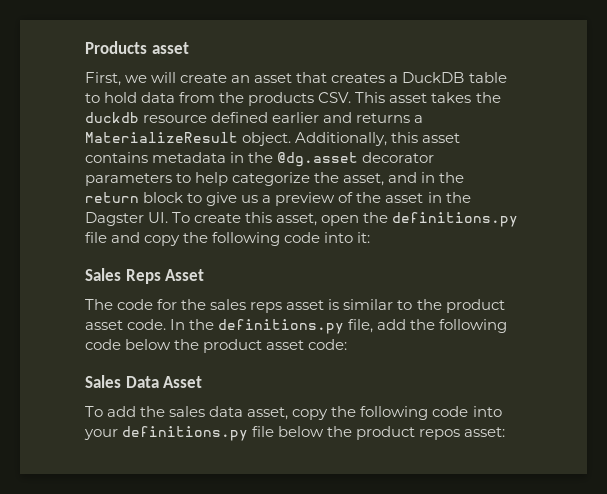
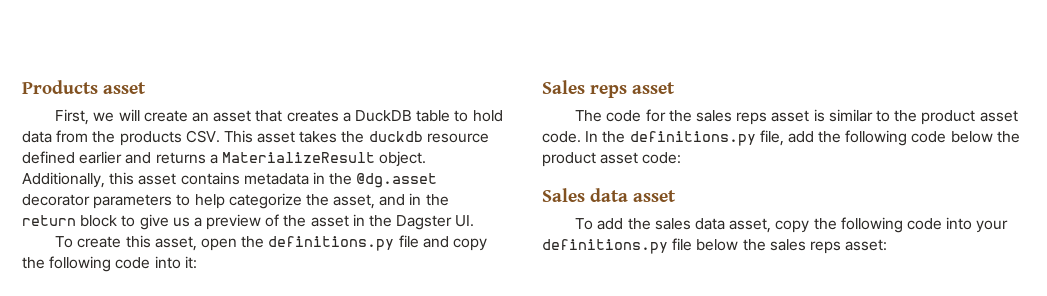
- Additionally, this asset contains metadata in the @dg.asset decorator parameters to help categorize the asset, and in the return block to give us a preview of the asset in the Dagster UI. To create this asset, open the definitions.py file and copy the following code into it:
+ Additionally, this asset contains metadata in the @dg.asset decorator parameters to help categorize the asset, and in the return block to give us a preview of the asset in the Dagster UI.
+ To create this asset, open the definitions.py file and copy the following code into it:
- Sales Reps Asset
+ Sales reps asset
- Sales Data Asset
+ Sales data asset
- To add the sales data asset, copy the following code into your definitions.py file below the product repos asset:
+ To add the sales data asset, copy the following code into your definitions.py file below the sales reps asset:

